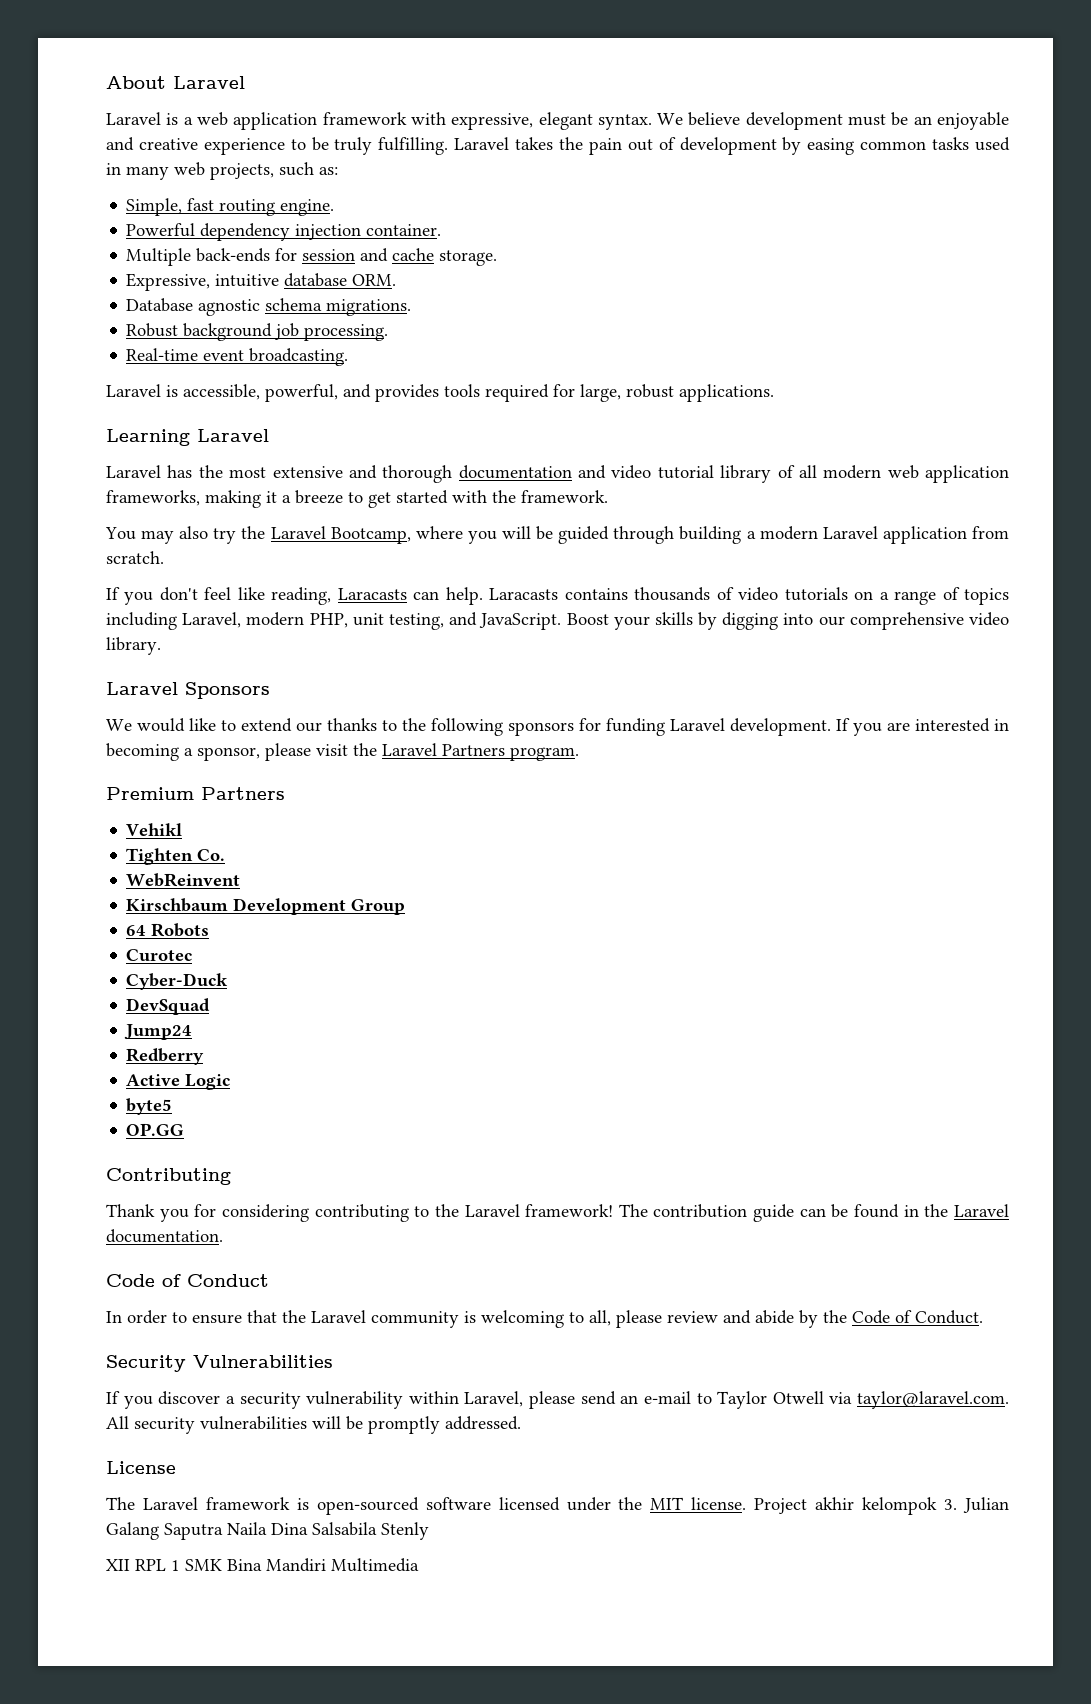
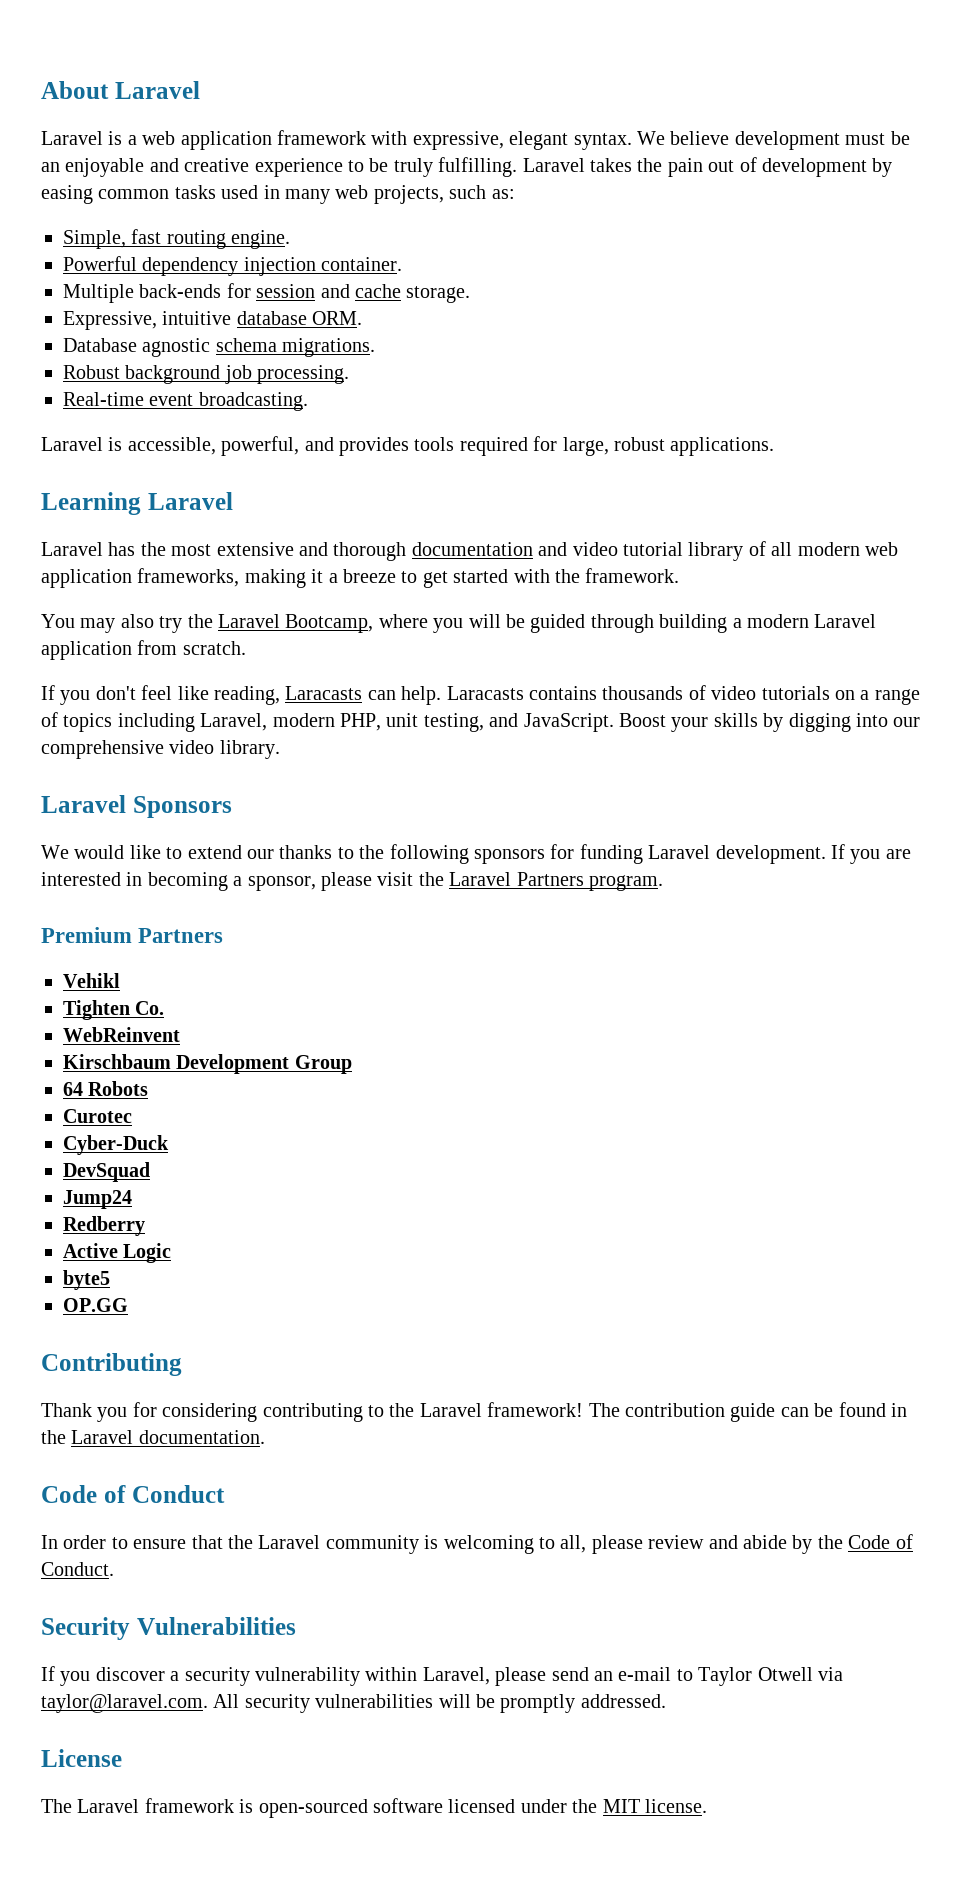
- Project akhir kelompok 3. Julian Galang Saputra Naila Dina Salsabila Stenly
- XII RPL 1 SMK Bina Mandiri Multimedia

